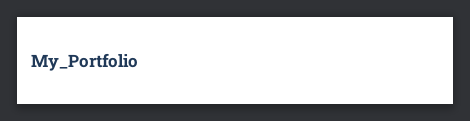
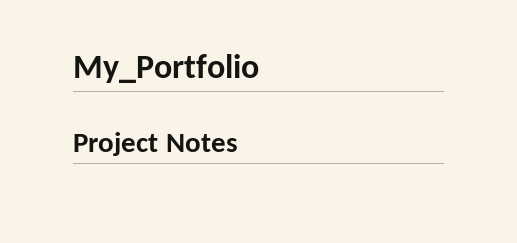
+ Project Notes

